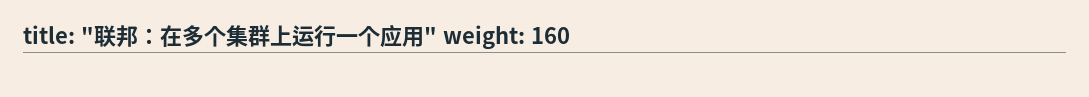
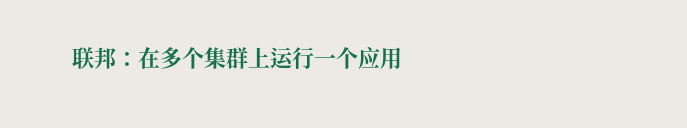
- title: "联邦：在多个集群上运行一个应用" weight: 160
+ 联邦：在多个集群上运行一个应用

